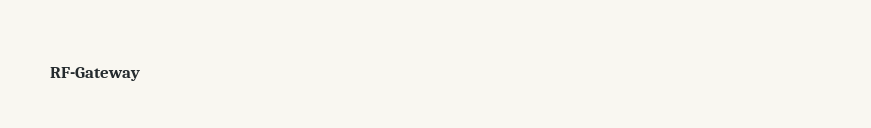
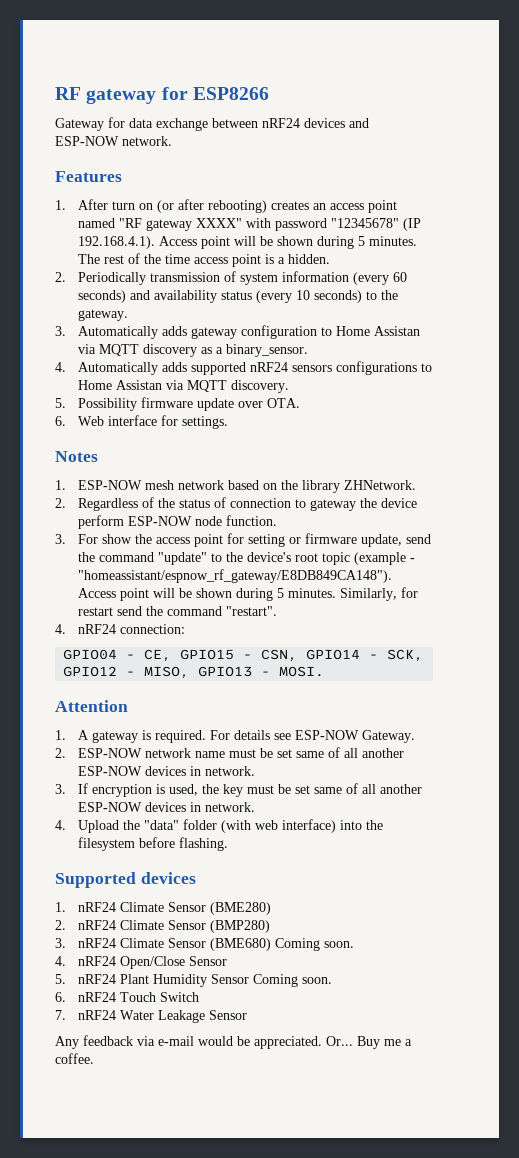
- RF-Gateway
+ RF gateway for ESP8266
+ Gateway for data exchange between nRF24 devices and ESP-NOW network.
+ Features
+ 1. After turn on (or after rebooting) creates an access point named "RF gateway XXXX" with password "12345678" (IP 192.168.4.1). Access point will be shown during 5 minutes. The rest of the time access point is a hidden.
+ 2. Periodically transmission of system information (every 60 seconds) and availability status (every 10 seconds) to the gateway.
+ 3. Automatically adds gateway configuration to Home Assistan via MQTT discovery as a binary_sensor.
+ 4. Automatically adds supported nRF24 sensors configurations to Home Assistan via MQTT discovery.
+ 5. Possibility firmware update over OTA.
+ 6. Web interface for settings.
+ Notes
+ 1. ESP-NOW mesh network based on the library ZHNetwork.
+ 2. Regardless of the status of connection to gateway the device perform ESP-NOW node function.
+ 3. For show the access point for setting or firmware update, send the command "update" to the device's root topic (example - "homeassistant/espnow_rf_gateway/E8DB849CA148"). Access point will be shown during 5 minutes. Similarly, for restart send the command "restart".
+ 4. nRF24 connection:
+ GPIO04 - CE, GPIO15 - CSN, GPIO14 - SCK, GPIO12 - MISO, GPIO13 - MOSI.
+ Attention
+ 1. A gateway is required. For details see ESP-NOW Gateway.
+ 2. ESP-NOW network name must be set same of all another ESP-NOW devices in network.
+ 3. If encryption is used, the key must be set same of all another ESP-NOW devices in network.
+ 4. Upload the "data" folder (with web interface) into the filesystem before flashing.
+ Supported devices
+ 1. nRF24 Climate Sensor (BME280)
+ 2. nRF24 Climate Sensor (BMP280)
+ 3. nRF24 Climate Sensor (BME680) Coming soon.
+ 4. nRF24 Open/Close Sensor
+ 5. nRF24 Plant Humidity Sensor Coming soon.
+ 6. nRF24 Touch Switch
+ 7. nRF24 Water Leakage Sensor
+ Any feedback via e-mail would be appreciated. Or... Buy me a coffee.

